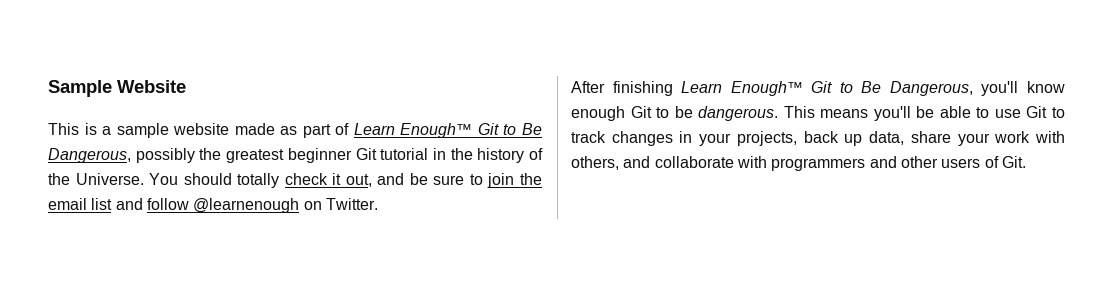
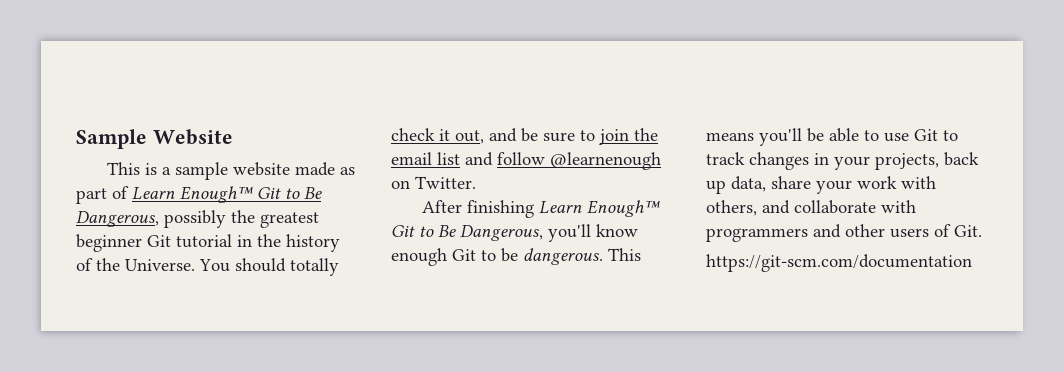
+ https://git-scm.com/documentation

